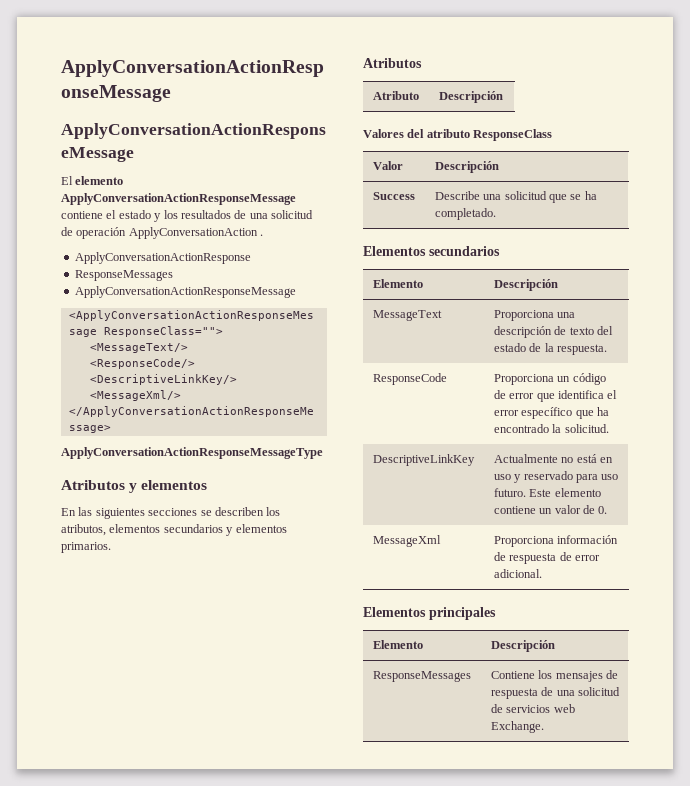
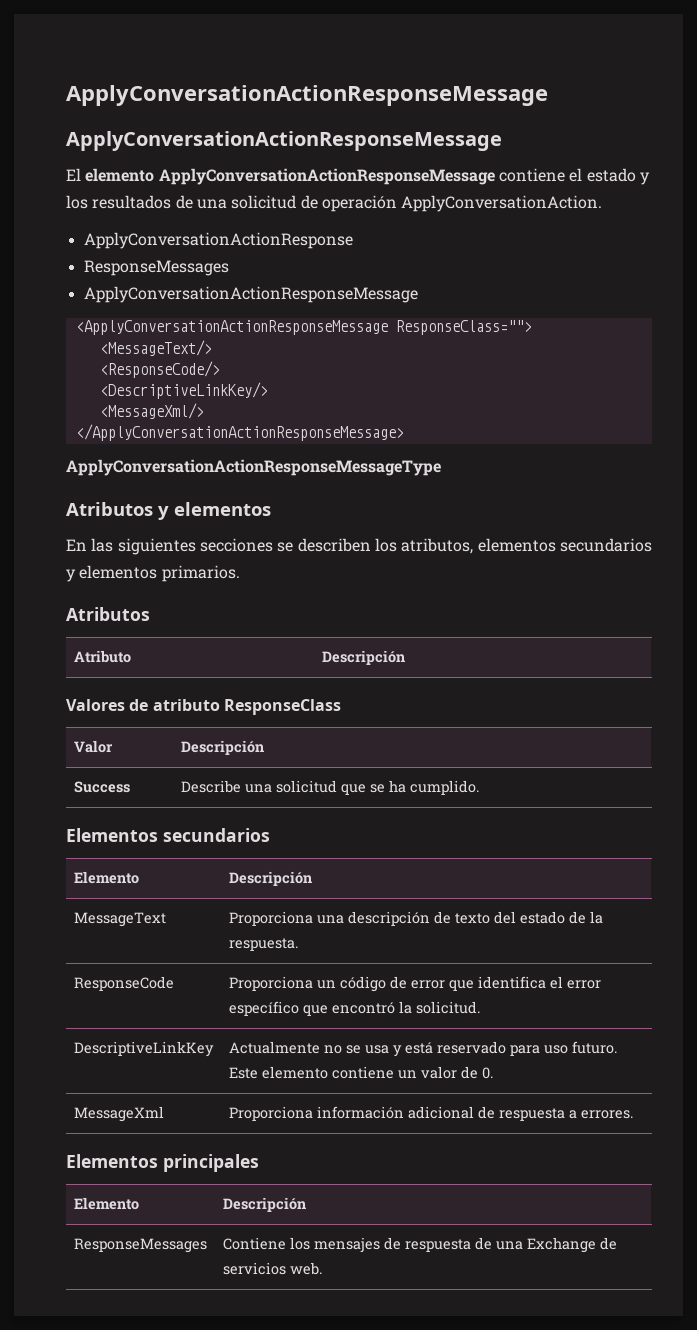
- El elemento ApplyConversationActionResponseMessage contiene el estado y los resultados de una solicitud de operación ApplyConversationAction .
+ El elemento ApplyConversationActionResponseMessage contiene el estado y los resultados de una solicitud de operación ApplyConversationAction.
- Valores del atributo ResponseClass
+ Valores de atributo ResponseClass
- Success | Describe una solicitud que se ha completado.
+ Success | Describe una solicitud que se ha cumplido.
- ResponseCode | Proporciona un código de error que identifica el error específico que ha encontrado la solicitud.
+ ResponseCode | Proporciona un código de error que identifica el error específico que encontró la solicitud.
- DescriptiveLinkKey | Actualmente no está en uso y reservado para uso futuro. Este elemento contiene un valor de 0.
+ DescriptiveLinkKey | Actualmente no se usa y está reservado para uso futuro. Este elemento contiene un valor de 0.
- MessageXml | Proporciona información de respuesta de error adicional.
+ MessageXml | Proporciona información adicional de respuesta a errores.
- ResponseMessages | Contiene los mensajes de respuesta de una solicitud de servicios web Exchange.
+ ResponseMessages | Contiene los mensajes de respuesta de una Exchange de servicios web.

